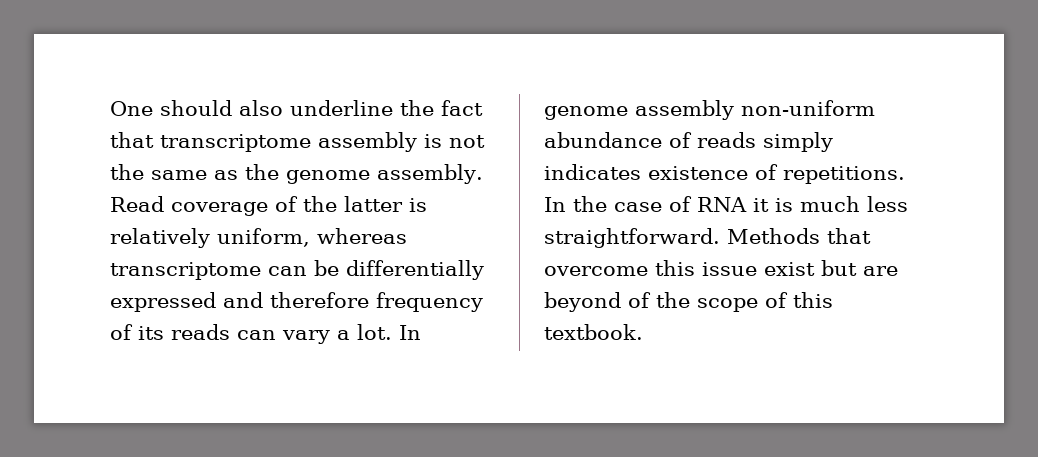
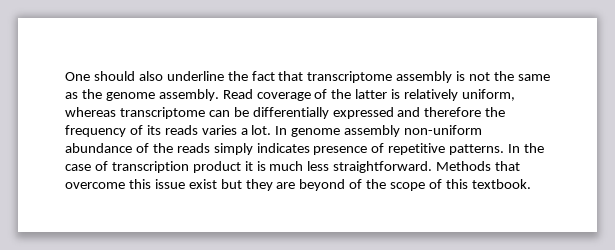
- Read coverage of the latter is relatively uniform, whereas transcriptome can be differentially expressed and therefore frequency of its reads can vary a lot.
+ Read coverage of the latter is relatively uniform, whereas transcriptome can be differentially expressed and therefore the frequency of its reads varies a lot.
- In genome assembly non-uniform abundance of reads simply indicates existence of repetitions.
+ In genome assembly non-uniform abundance of the reads simply indicates presence of repetitive patterns.
- In the case of RNA it is much less straightforward.
+ In the case of transcription product it is much less straightforward.
- Methods that overcome this issue exist but are beyond of the scope of this textbook.
+ Methods that overcome this issue exist but they are beyond of the scope of this textbook.

